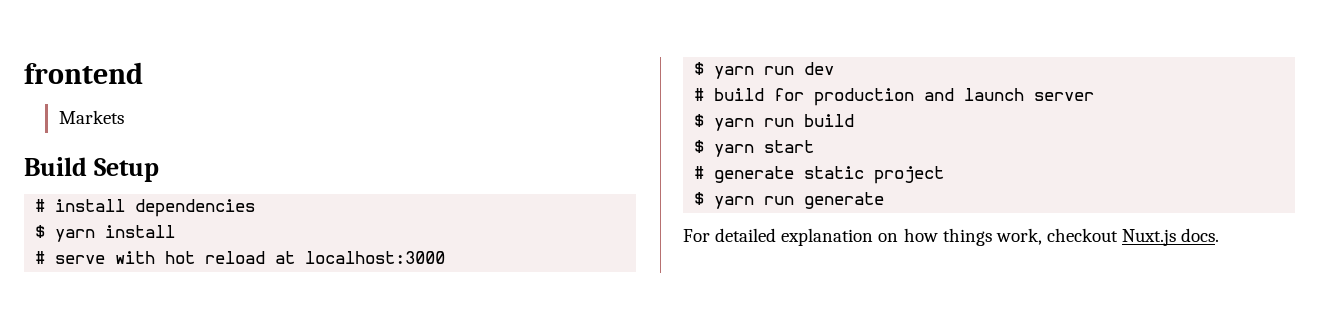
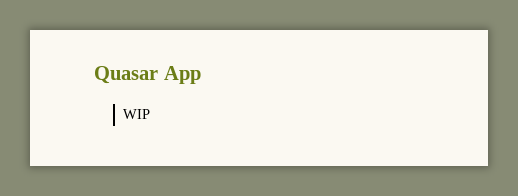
- frontend
- Markets
- Build Setup
- # install dependencies
- $ yarn install
- # serve with hot reload at localhost:3000
- $ yarn run dev
- # build for production and launch server
- $ yarn run build
- $ yarn start
- # generate static project
- $ yarn run generate
- For detailed explanation on how things work, checkout Nuxt.js docs.
+ Quasar App
+ WIP

